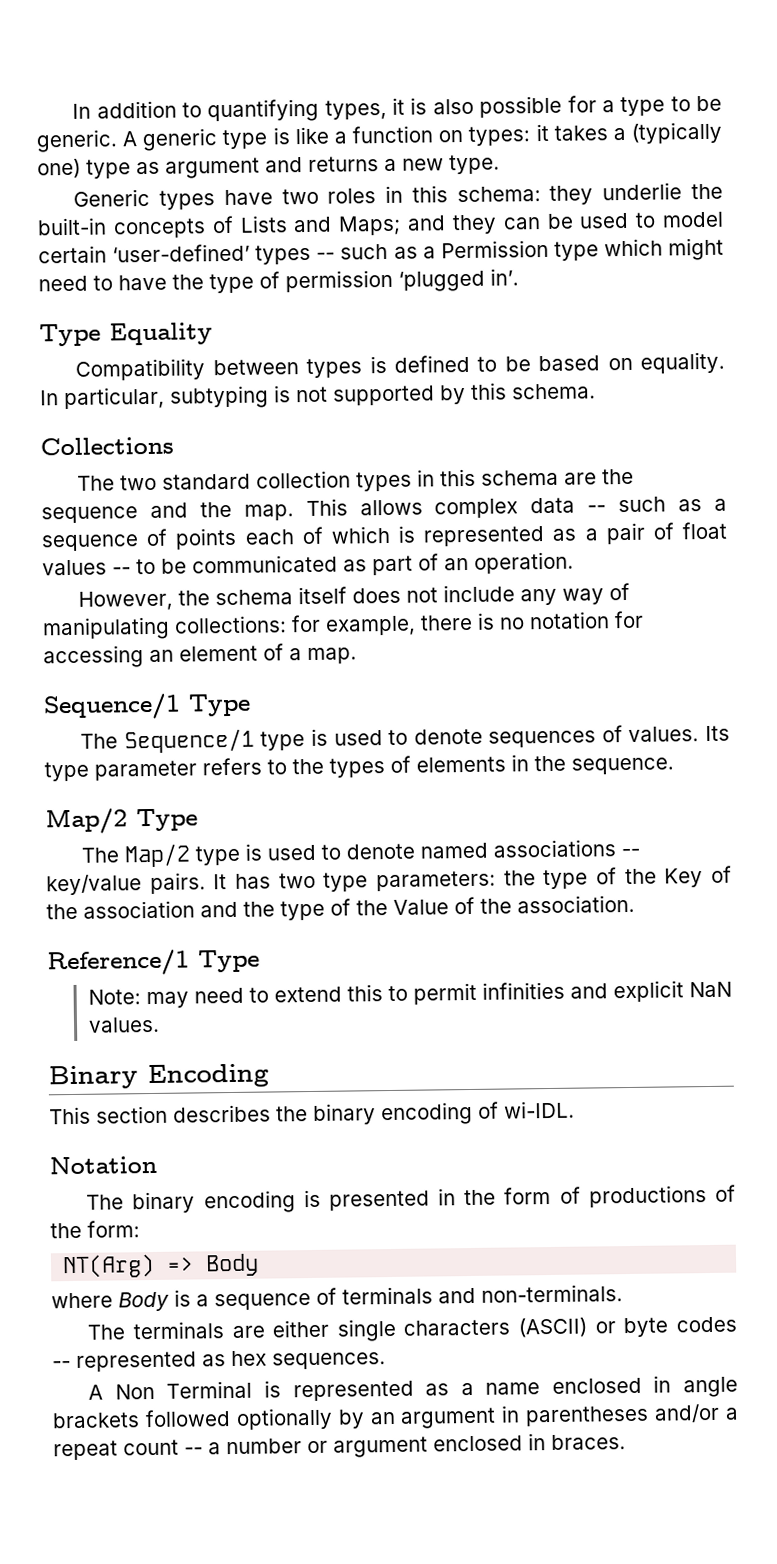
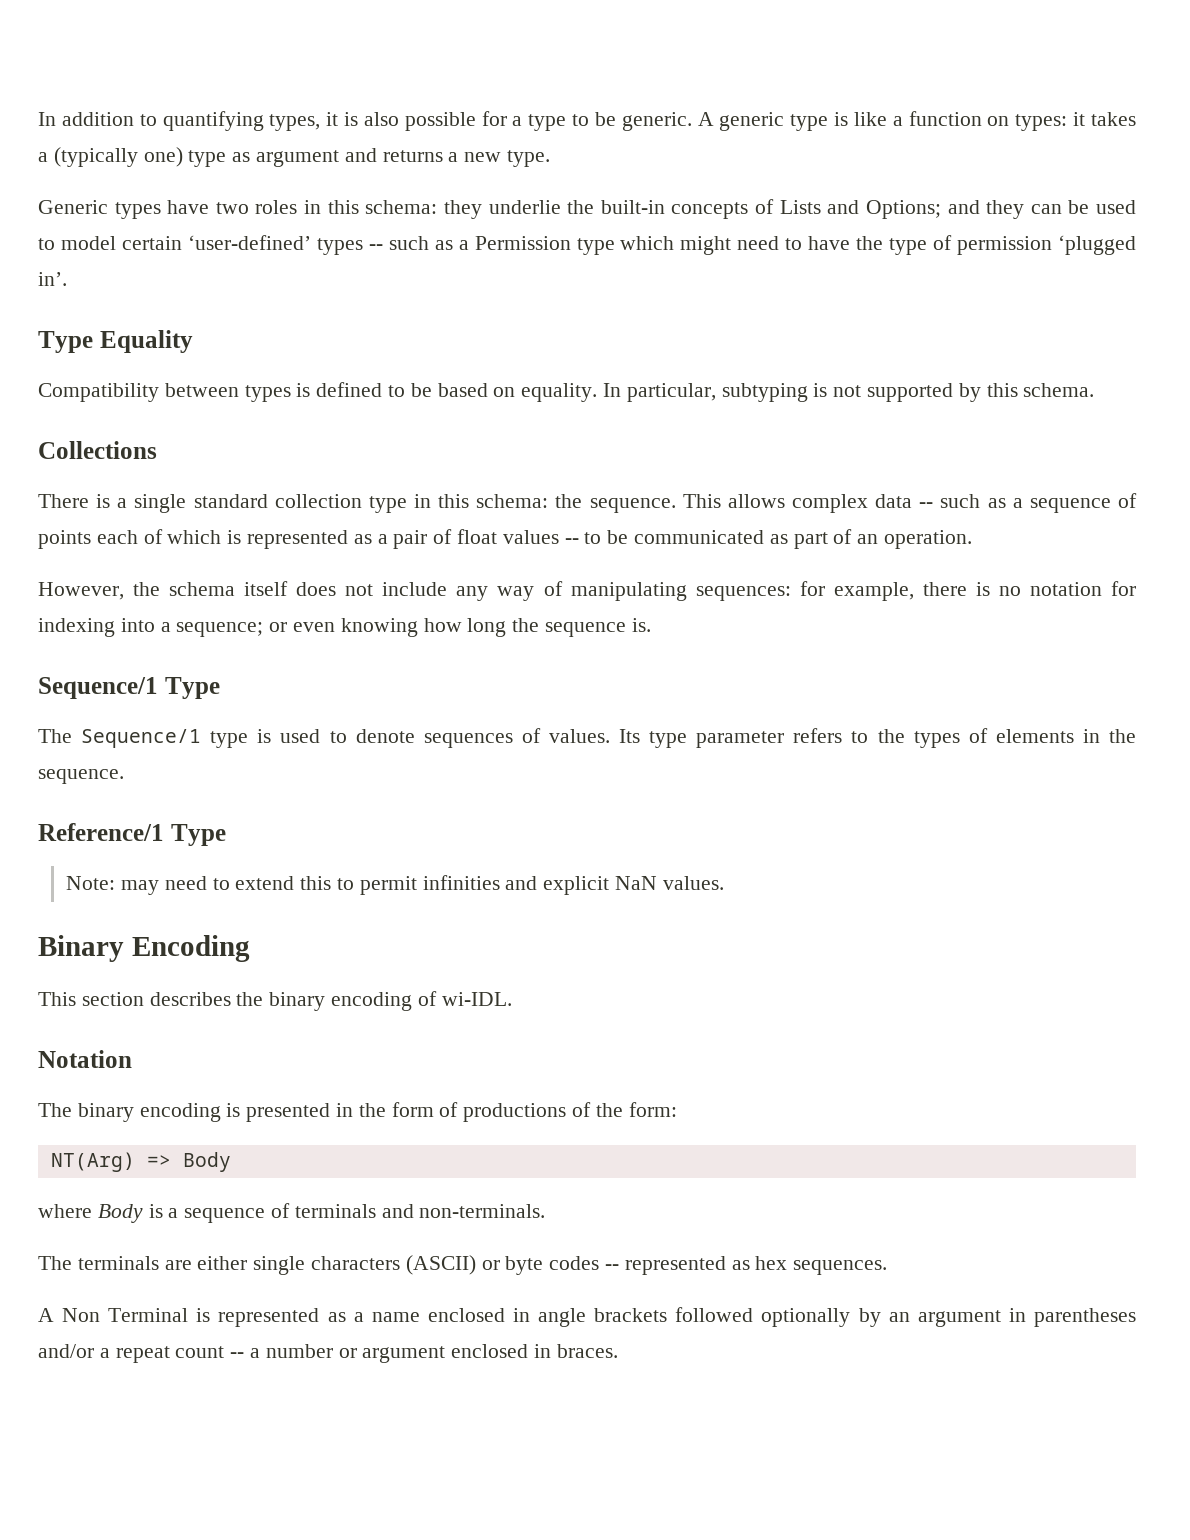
- Generic types have two roles in this schema: they underlie the built-in concepts of Lists and Maps; and they can be used to model certain ‘user-defined’ types -- such as a Permission type which might need to have the type of permission ‘plugged in’.
+ Generic types have two roles in this schema: they underlie the built-in concepts of Lists and Options; and they can be used to model certain ‘user-defined’ types -- such as a Permission type which might need to have the type of permission ‘plugged in’.
- The two standard collection types in this schema are the sequence and the map.
+ There is a single standard collection type in this schema: the sequence.
- However, the schema itself does not include any way of manipulating collections: for example, there is no notation for accessing an element of a map.
+ However, the schema itself does not include any way of manipulating sequences: for example, there is no notation for indexing into a sequence; or even knowing how long the sequence is.
- Map/2 Type
- The Map/2 type is used to denote named associations -- key/value pairs. It has two type parameters: the type of the Key of the association and the type of the Value of the association.

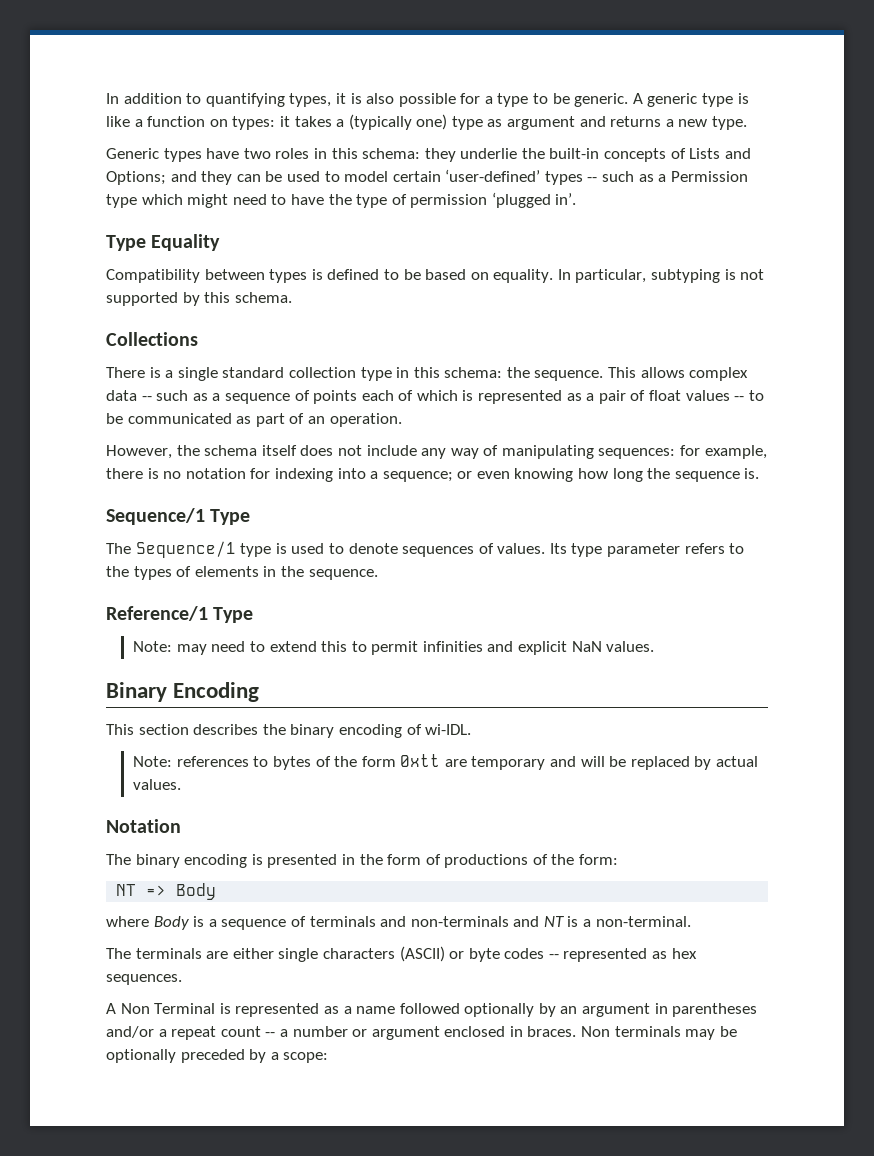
+ Note: references to bytes of the form 0xtt are temporary and will be replaced by actual values.
- NT(Arg) => Body
+ NT => Body
- where Body is a sequence of terminals and non-terminals.
+ where Body is a sequence of terminals and non-terminals and NT is a non-terminal.
- A Non Terminal is represented as a name enclosed in angle brackets followed optionally by an argument in parentheses and/or a repeat count -- a number or argument enclosed in braces.
+ A Non Terminal is represented as a name followed optionally by an argument in parentheses and/or a repeat count -- a number or argument enclosed in braces.
+ Non terminals may be optionally preceded by a scope:

